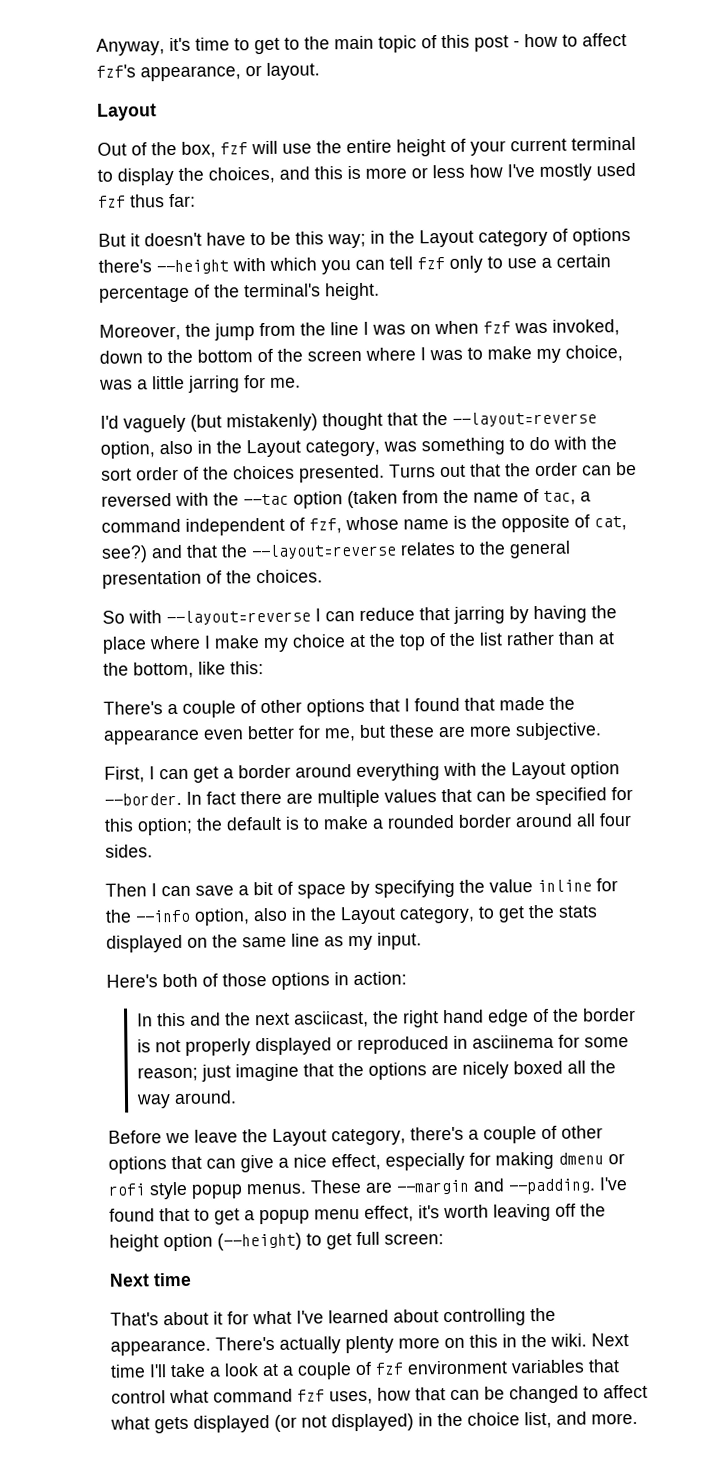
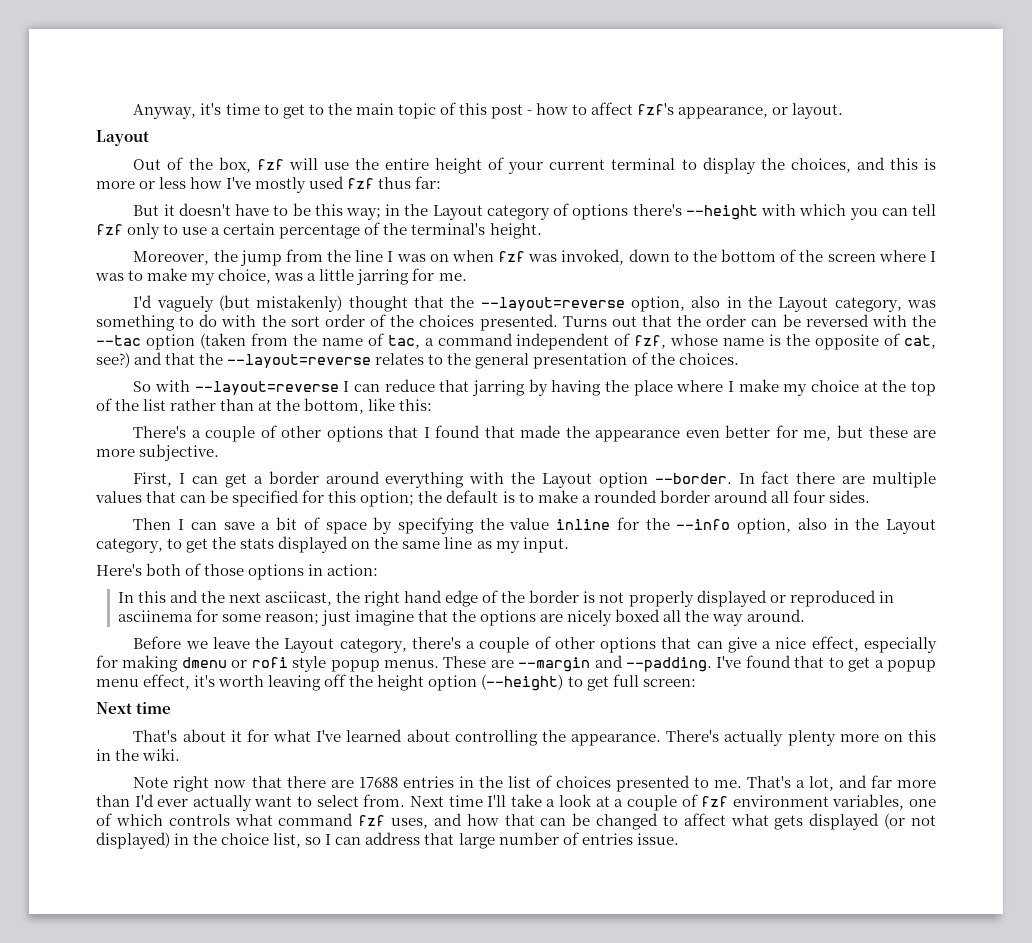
- There's actually plenty more on this in the wiki. Next time I'll take a look at a couple of fzf environment variables that control what command fzf uses, how that can be changed to affect what gets displayed (or not displayed) in the choice list, and more.
+ There's actually plenty more on this in the wiki.
+ Note right now that there are 17688 entries in the list of choices presented to me. That's a lot, and far more than I'd ever actually want to select from. Next time I'll take a look at a couple of fzf environment variables, one of which controls what command fzf uses, and how that can be changed to affect what gets displayed (or not displayed) in the choice list, so I can address that large number of entries issue.

